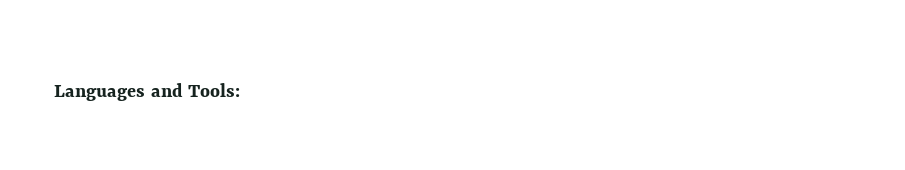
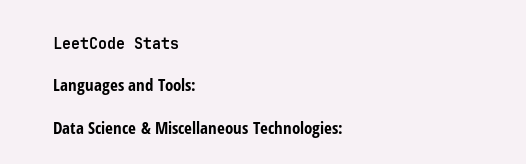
+ LeetCode Stats
+ Data Science & Miscellaneous Technologies:

